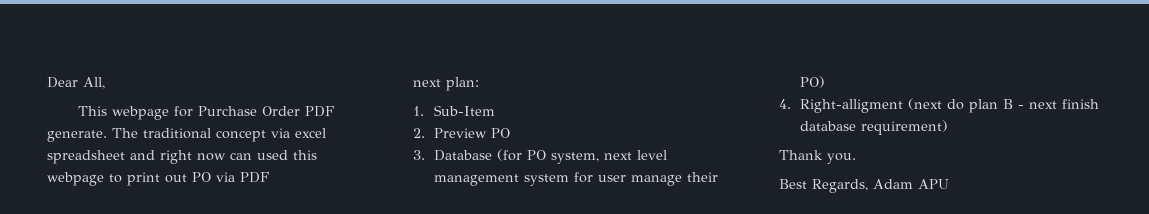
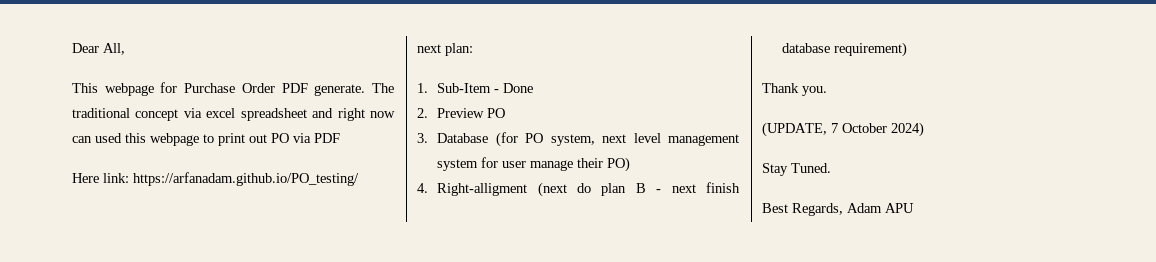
+ Here link: https://arfanadam.github.io/PO_testing/
- 1. Sub-Item
+ 1. Sub-Item - Done
+ (UPDATE, 7 October 2024)
+ Stay Tuned.

